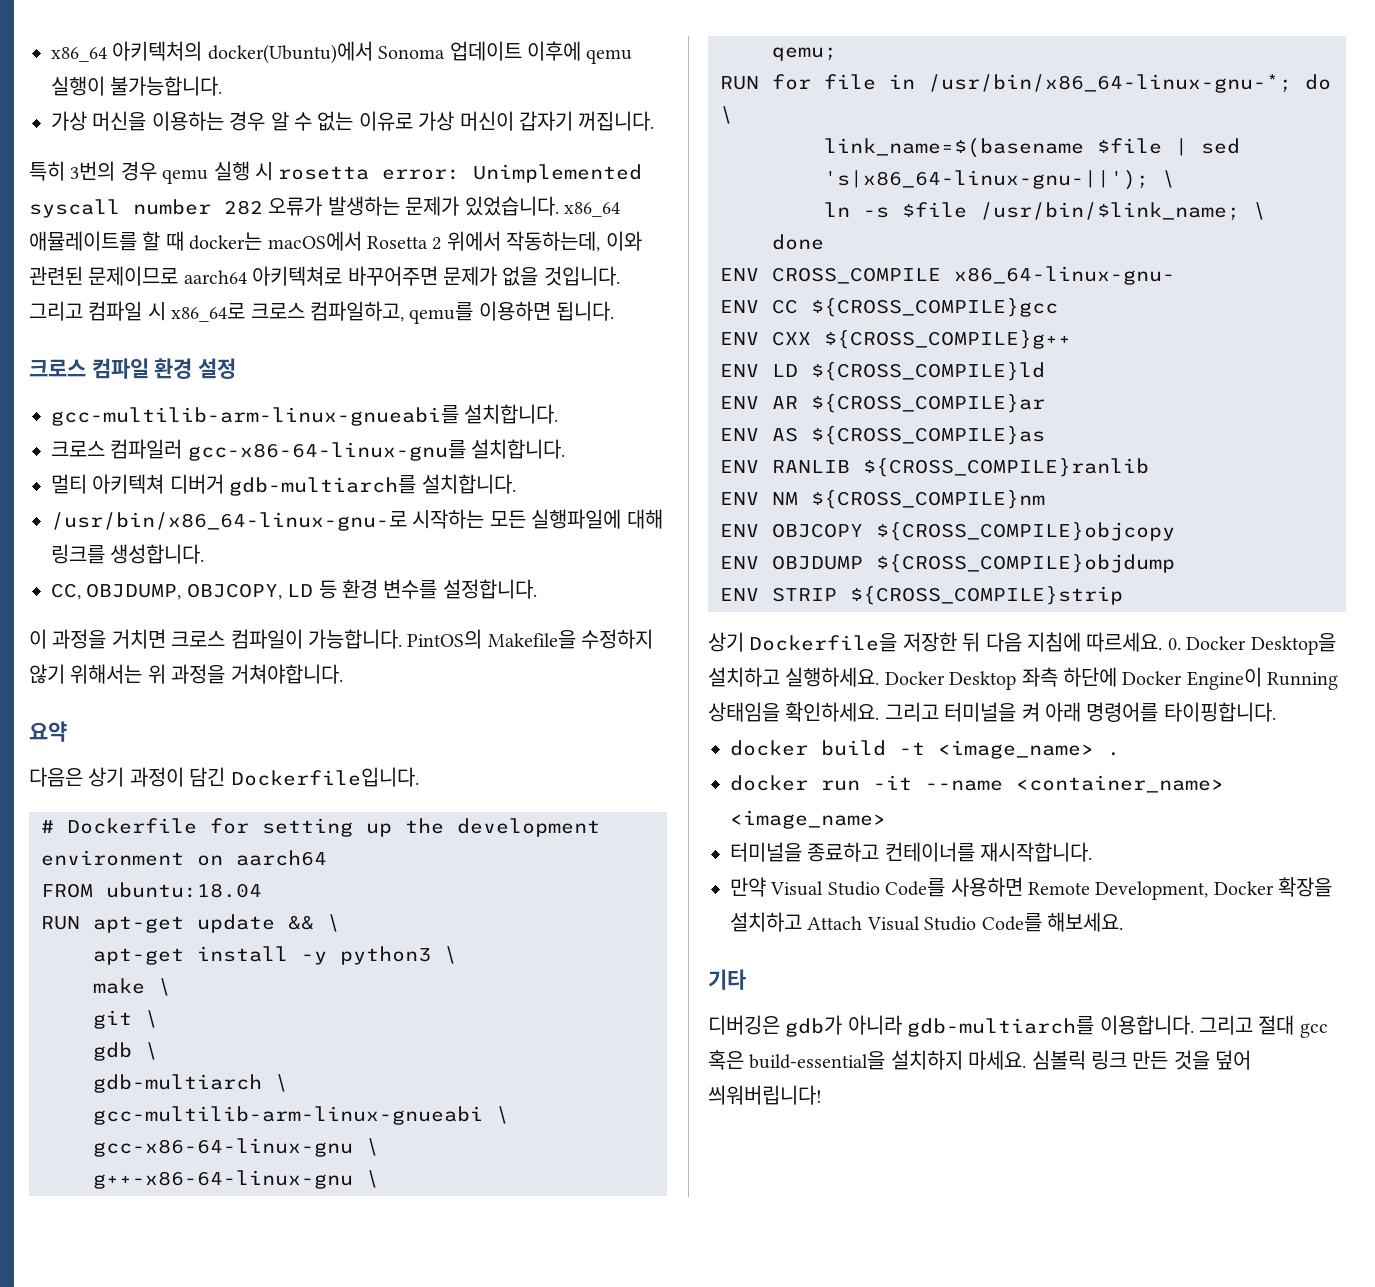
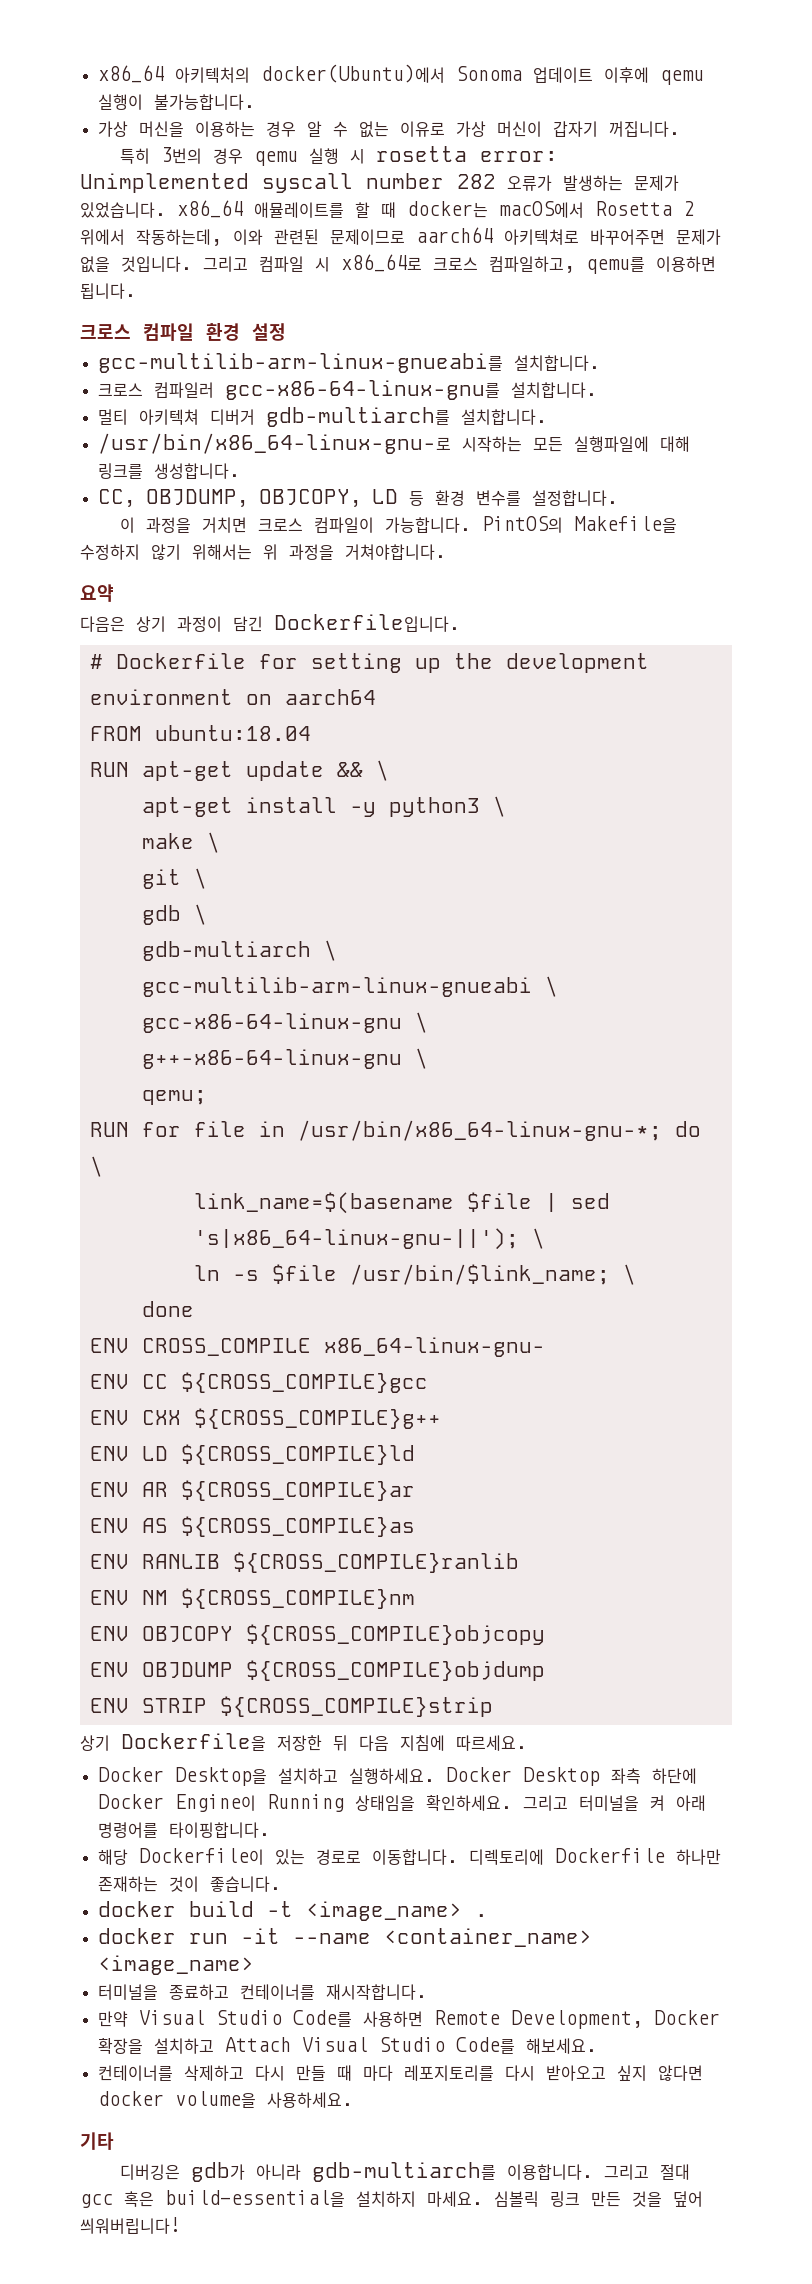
- 상기 Dockerfile을 저장한 뒤 다음 지침에 따르세요. 0. Docker Desktop을 설치하고 실행하세요.
+ 상기 Dockerfile을 저장한 뒤 다음 지침에 따르세요.
+ Docker Desktop을 설치하고 실행하세요.
+ 해당 Dockerfile이 있는 경로로 이동합니다. 디렉토리에 Dockerfile 하나만 존재하는 것이 좋습니다.
+ 컨테이너를 삭제하고 다시 만들 때 마다 레포지토리를 다시 받아오고 싶지 않다면 docker volume을 사용하세요.

